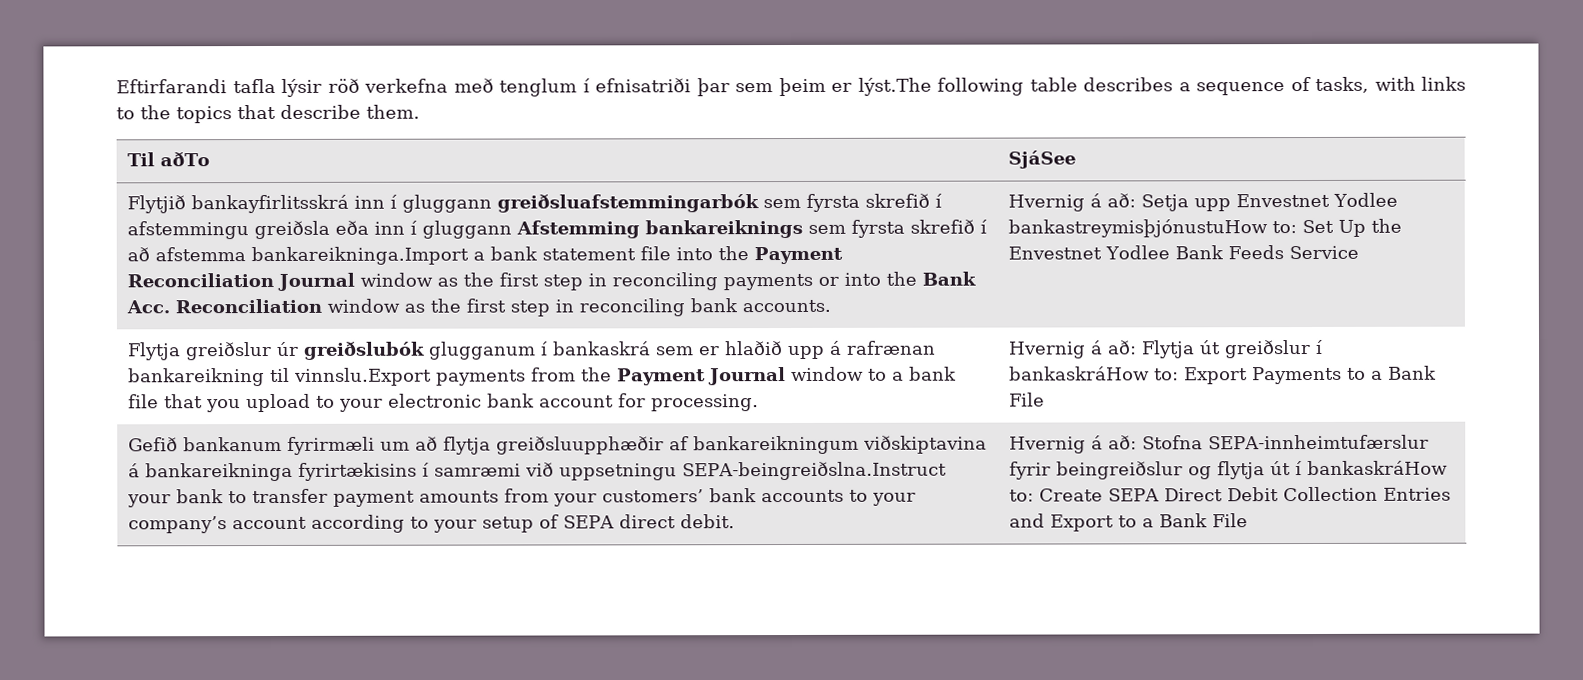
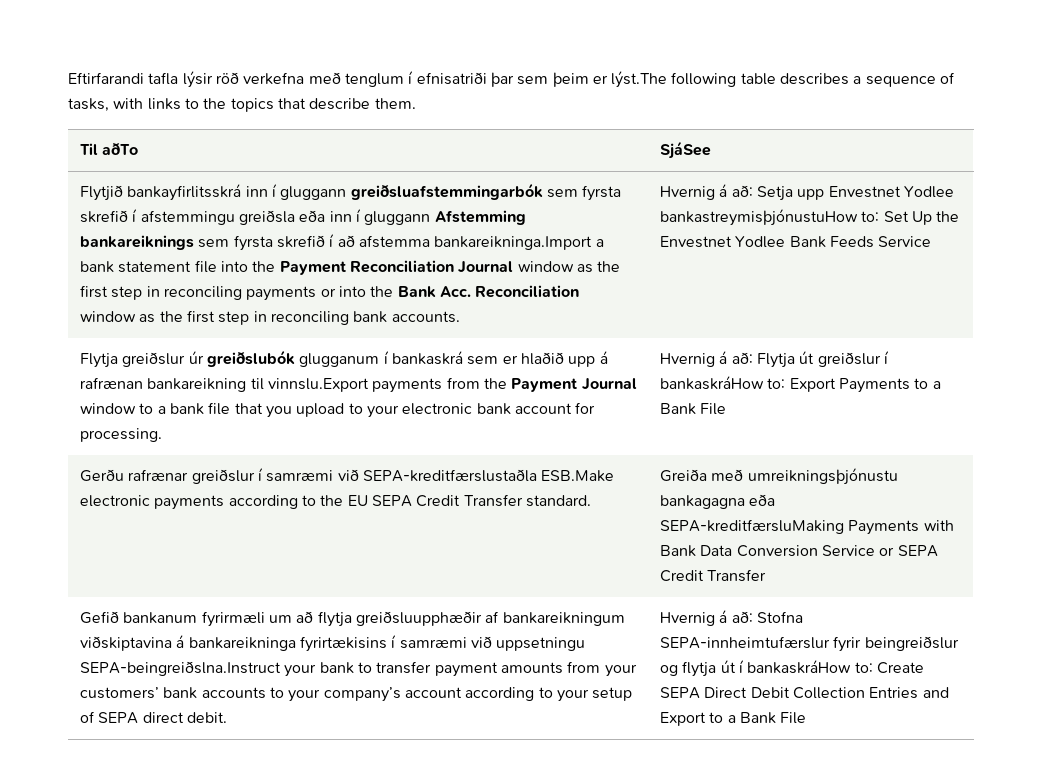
+ Gerðu rafrænar greiðslur í samræmi við SEPA-kreditfærslustaðla ESB.Make electronic payments according to the EU SEPA Credit Transfer standard. | Greiða með umreikningsþjónustu bankagagna eða SEPA-kreditfærsluMaking Payments with Bank Data Conversion Service or SEPA Credit Transfer

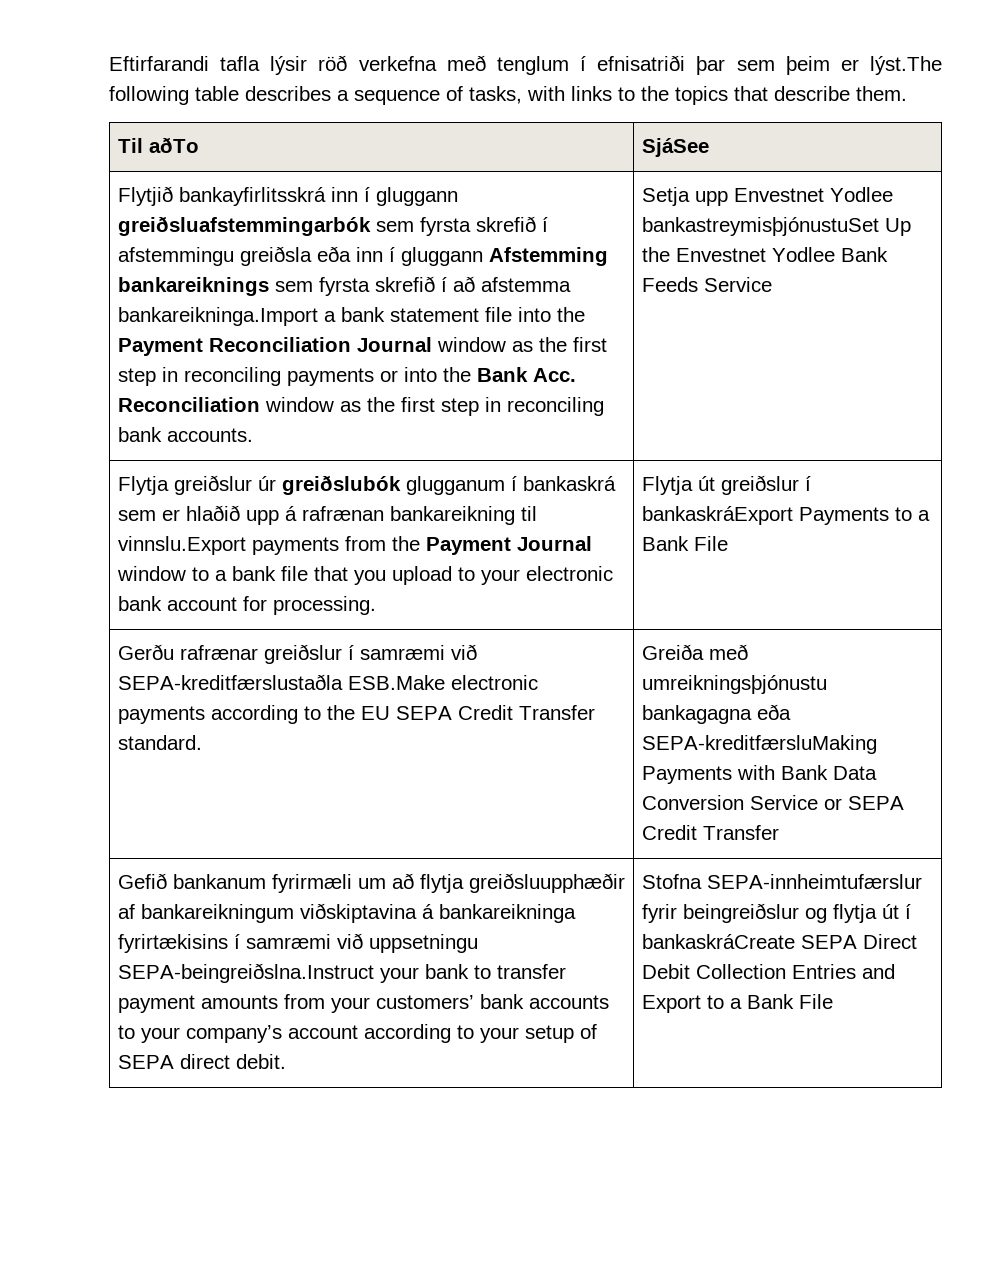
- Hvernig á að: Setja upp Envestnet Yodlee bankastreymisþjónustuHow to: Set Up the Envestnet Yodlee Bank Feeds Service
+ Setja upp Envestnet Yodlee bankastreymisþjónustuSet Up the Envestnet Yodlee Bank Feeds Service
- Hvernig á að: Flytja út greiðslur í bankaskráHow to: Export Payments to a Bank File
+ Flytja út greiðslur í bankaskráExport Payments to a Bank File
- Hvernig á að: Stofna SEPA-innheimtufærslur fyrir beingreiðslur og flytja út í bankaskráHow to: Create SEPA Direct Debit Collection Entries and Export to a Bank File
+ Stofna SEPA-innheimtufærslur fyrir beingreiðslur og flytja út í bankaskráCreate SEPA Direct Debit Collection Entries and Export to a Bank File

